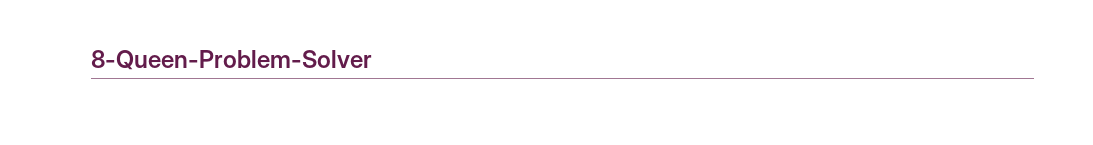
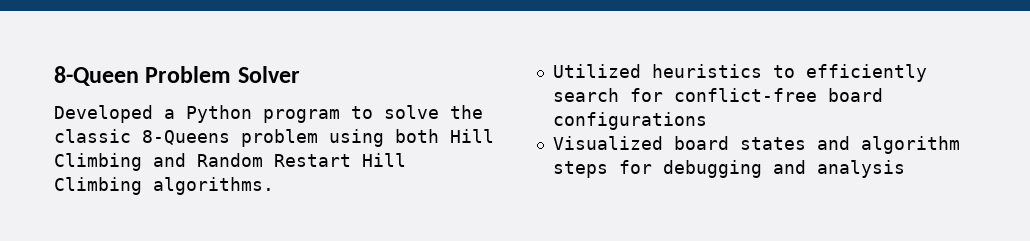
- 8-Queen-Problem-Solver
+ 8-Queen Problem Solver
+ Developed a Python program to solve the classic 8-Queens problem using both Hill Climbing and Random Restart Hill Climbing algorithms.
+ Utilized heuristics to efficiently search for conflict-free board configurations
+ Visualized board states and algorithm steps for debugging and analysis

